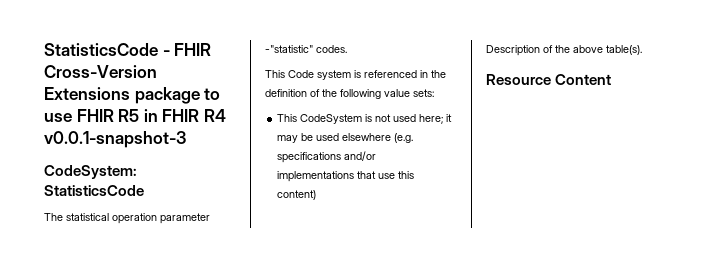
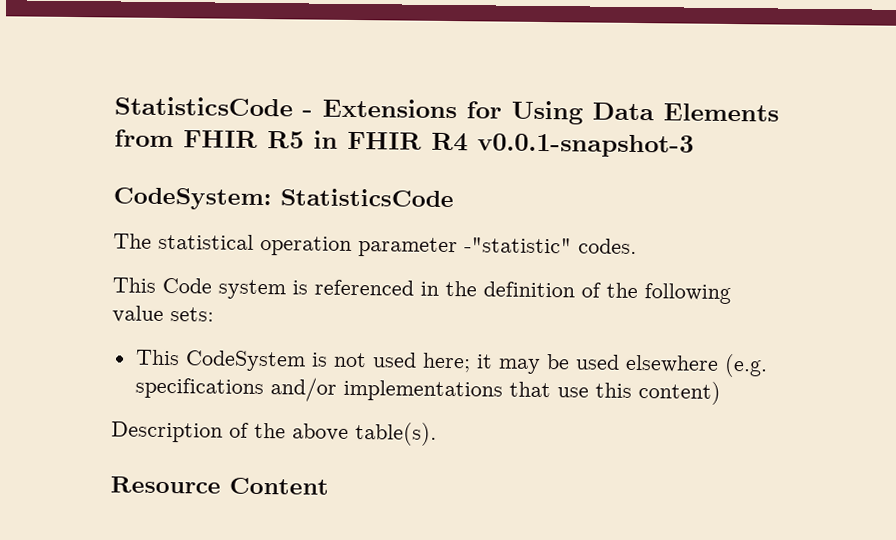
- StatisticsCode - FHIR Cross-Version Extensions package to use FHIR R5 in FHIR R4 v0.0.1-snapshot-3
+ StatisticsCode - Extensions for Using Data Elements from FHIR R5 in FHIR R4 v0.0.1-snapshot-3

